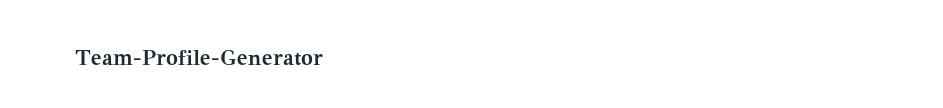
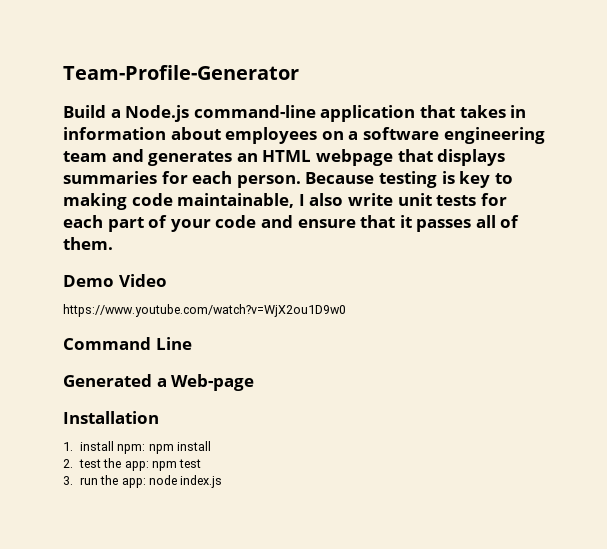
+ Build a Node.js command-line application that takes in information about employees on a software engineering team and generates an HTML webpage that displays summaries for each person. Because testing is key to making code maintainable, I also write unit tests for each part of your code and ensure that it passes all of them.
+ Demo Video
+ https://www.youtube.com/watch?v=WjX2ou1D9w0
+ Command Line
+ Generated a Web-page
+ Installation
+ 1. install npm: npm install
+ 2. test the app: npm test
+ 3. run the app: node index.js

